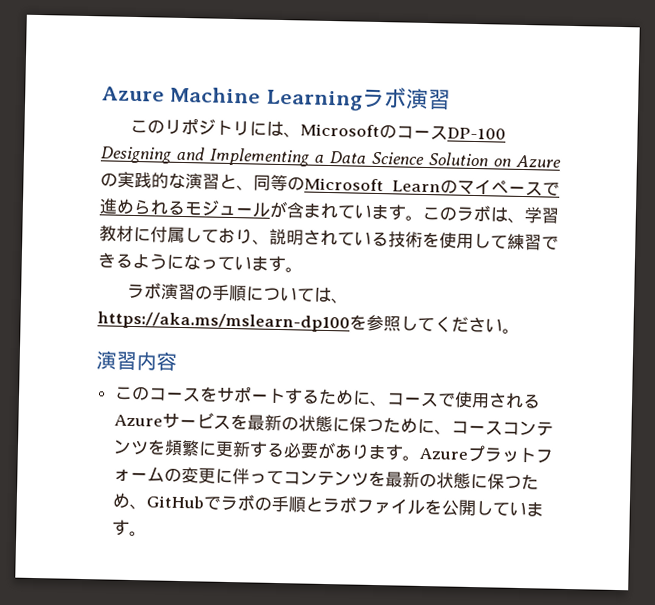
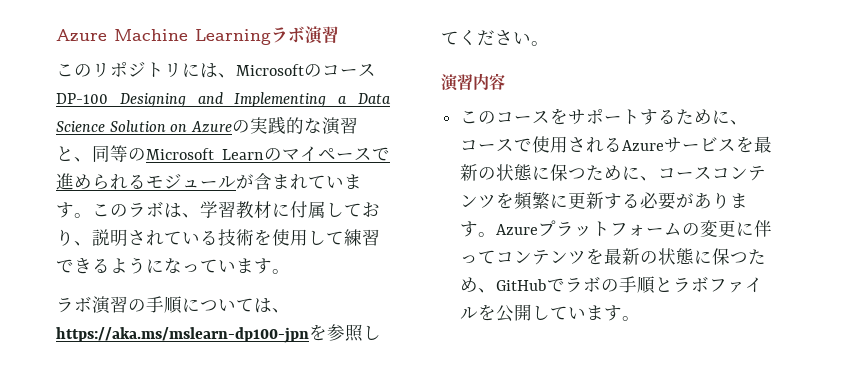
- ラボ演習の手順については、https://aka.ms/mslearn-dp100を参照してください。
+ ラボ演習の手順については、https://aka.ms/mslearn-dp100-jpnを参照してください。

